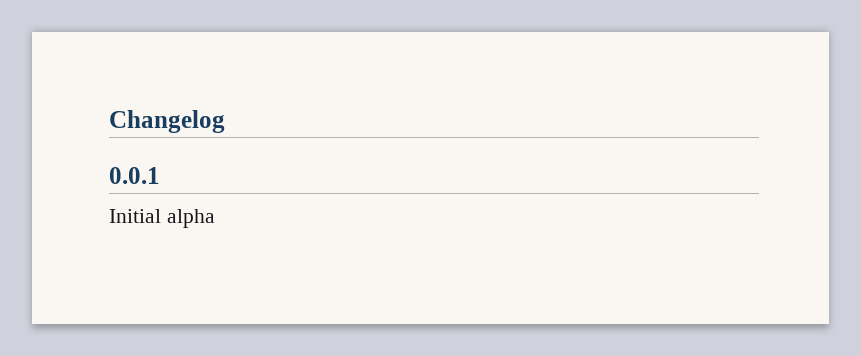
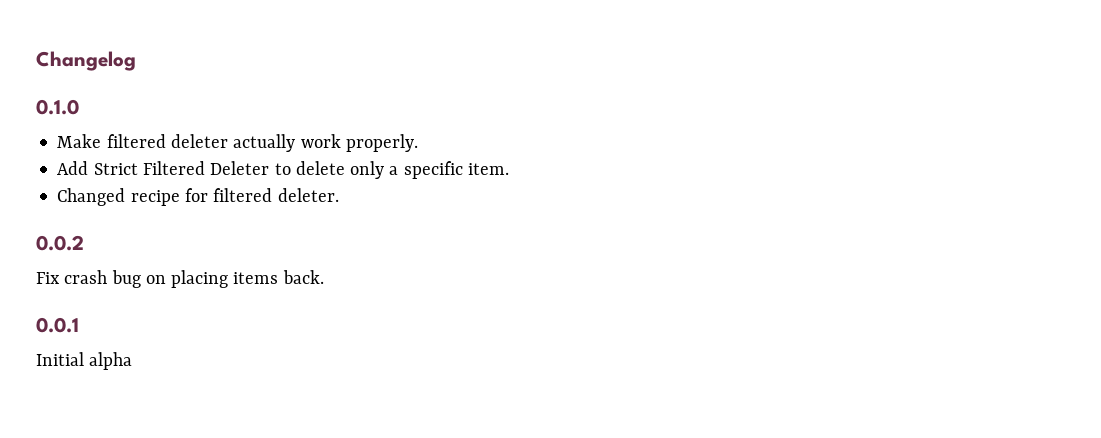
+ 0.1.0
+ Make filtered deleter actually work properly.
+ Add Strict Filtered Deleter to delete only a specific item.
+ Changed recipe for filtered deleter.
+ 0.0.2
+ Fix crash bug on placing items back.

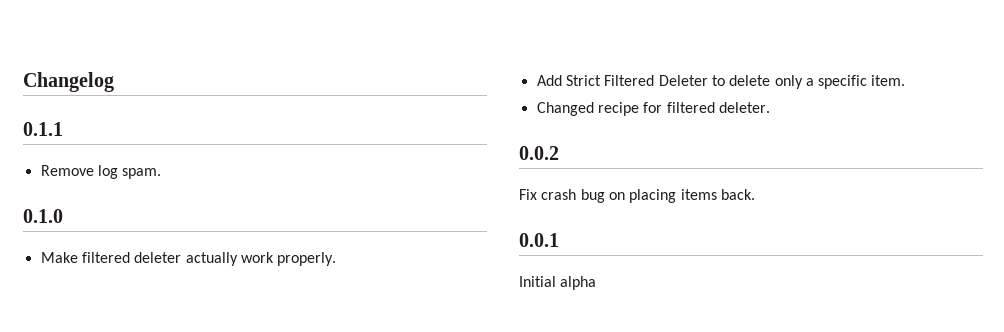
+ 0.1.1
+ Remove log spam.

